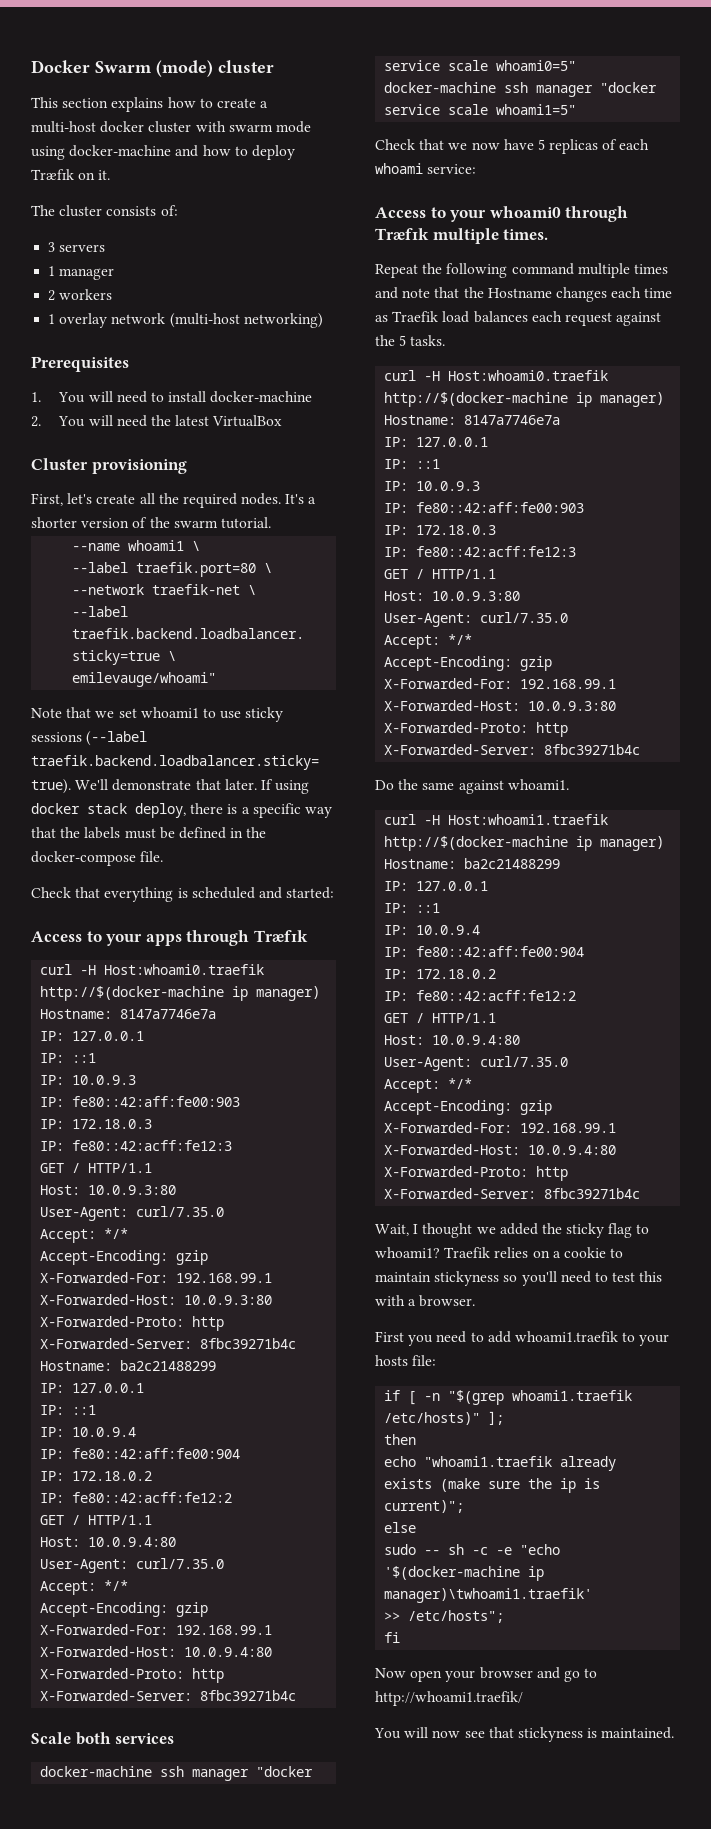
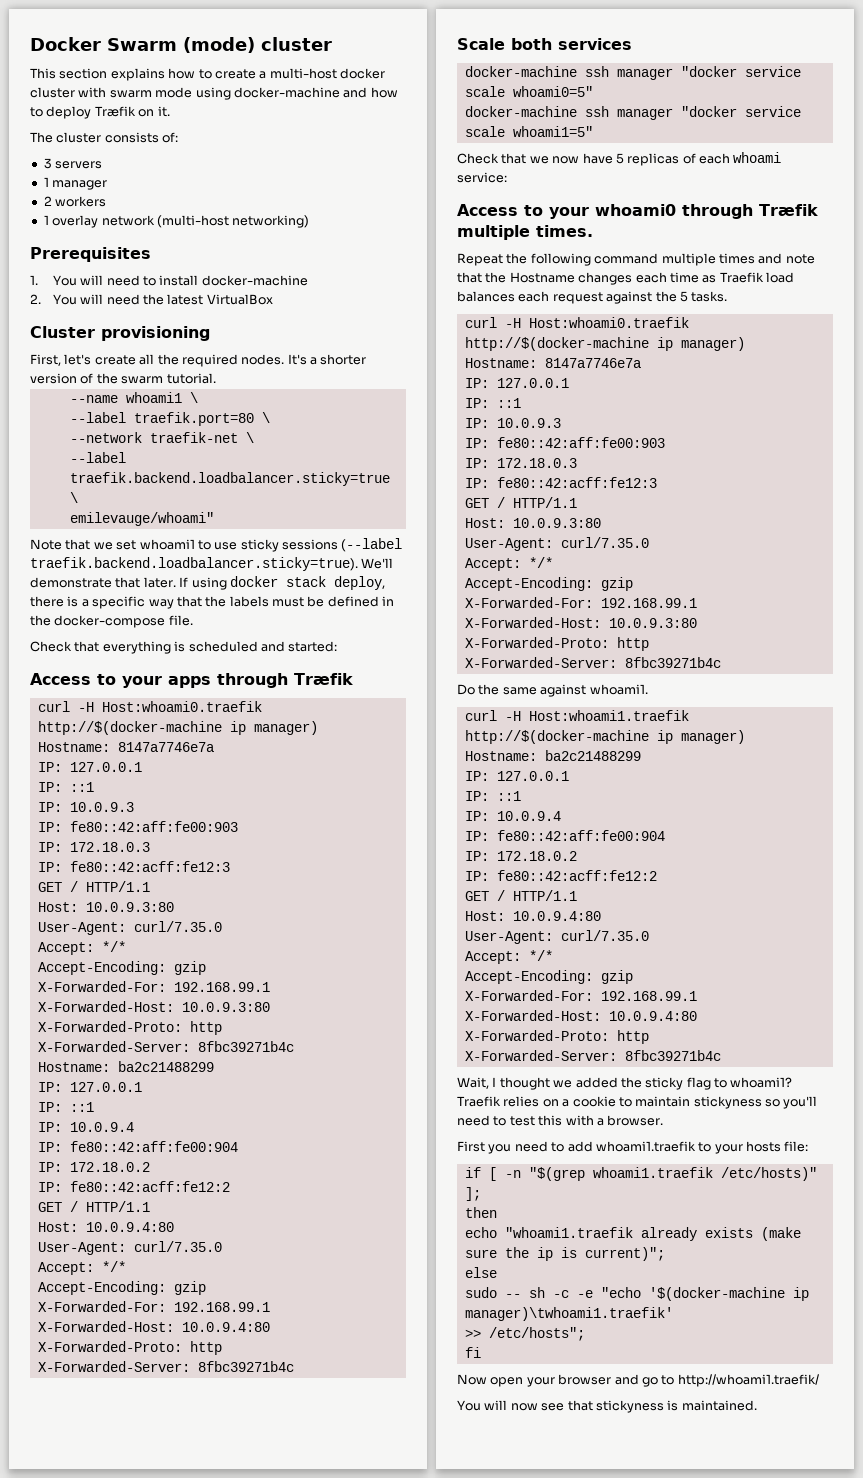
- This section explains how to create a multi-host docker cluster with swarm mode using docker-machine and how to deploy Træfɪk on it.
+ This section explains how to create a multi-host docker cluster with swarm mode using docker-machine and how to deploy Træfik on it.
- Access to your apps through Træfɪk
+ Access to your apps through Træfik
- Access to your whoami0 through Træfɪk multiple times.
+ Access to your whoami0 through Træfik multiple times.

